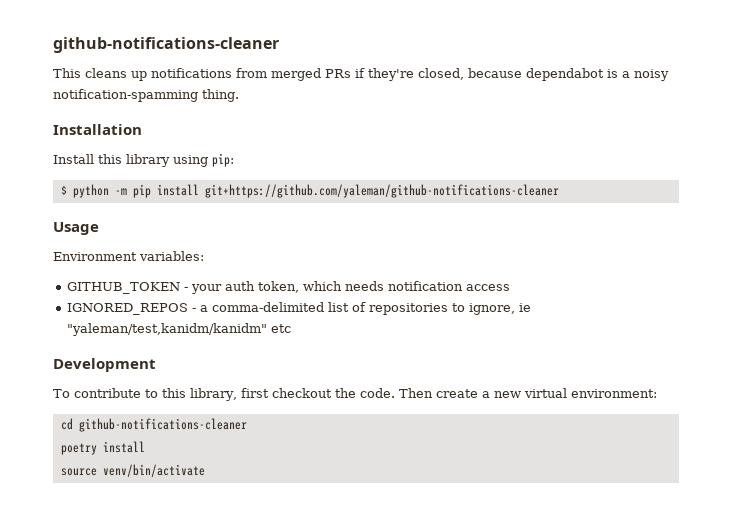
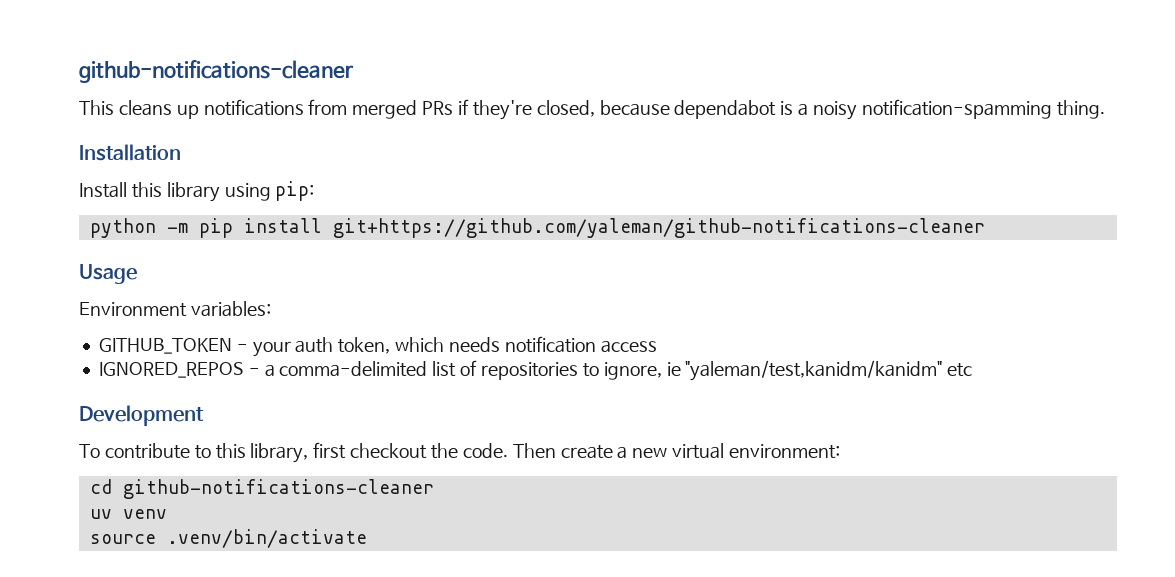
- $ python -m pip install git+https://github.com/yaleman/github-notifications-cleaner
+ python -m pip install git+https://github.com/yaleman/github-notifications-cleaner
- poetry install
+ uv venv
- source venv/bin/activate
+ source .venv/bin/activate

